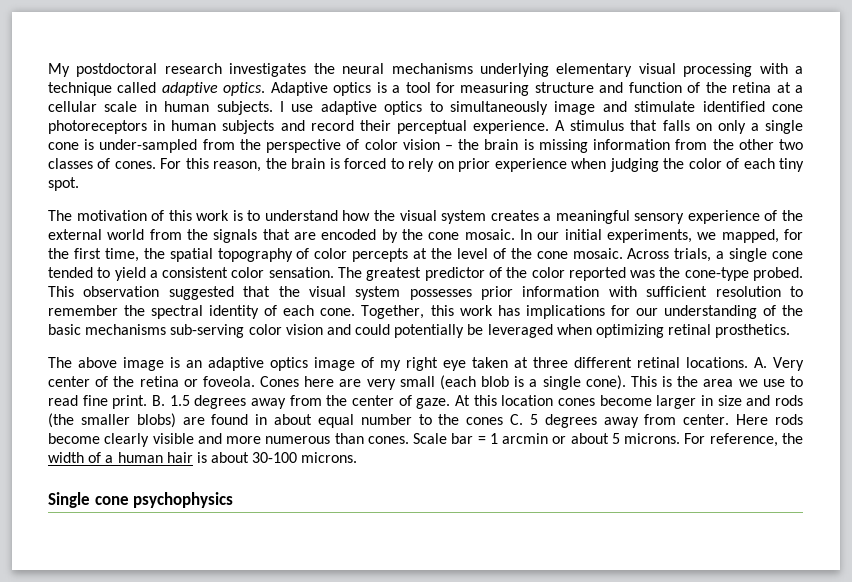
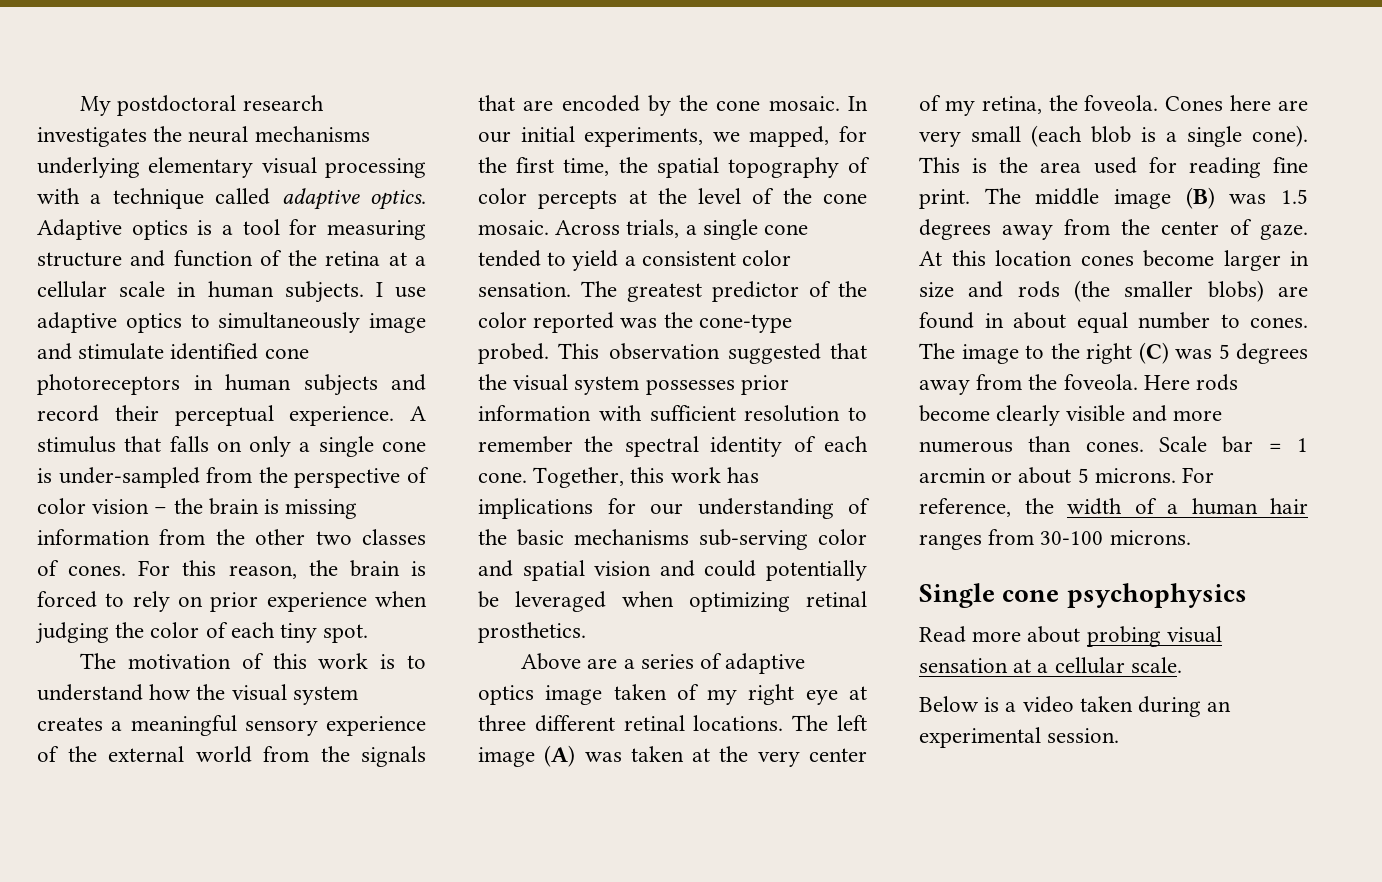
- Together, this work has implications for our understanding of the basic mechanisms sub-serving color vision and could potentially be leveraged when optimizing retinal prosthetics.
+ Together, this work has implications for our understanding of the basic mechanisms sub-serving color and spatial vision and could potentially be leveraged when optimizing retinal prosthetics.
- The above image is an adaptive optics image of my right eye taken at three different retinal locations.
+ Above are a series of adaptive optics image taken of my right eye at three different retinal locations.
- A. Very center of the retina or foveola.
+ The left image (A) was taken at the very center of my retina, the foveola.
- This is the area we use to read fine print. B. 1.5 degrees away from the center of gaze.
+ This is the area used for reading fine print. The middle image (B) was 1.5 degrees away from the center of gaze.
- At this location cones become larger in size and rods (the smaller blobs) are found in about equal number to the cones C. 5 degrees away from center.
+ At this location cones become larger in size and rods (the smaller blobs) are found in about equal number to cones. The image to the right (C) was 5 degrees away from the foveola.
- For reference, the width of a human hair is about 30-100 microns.
+ For reference, the width of a human hair ranges from 30-100 microns.
+ Read more about probing visual sensation at a cellular scale.
+ Below is a video taken during an experimental session.

